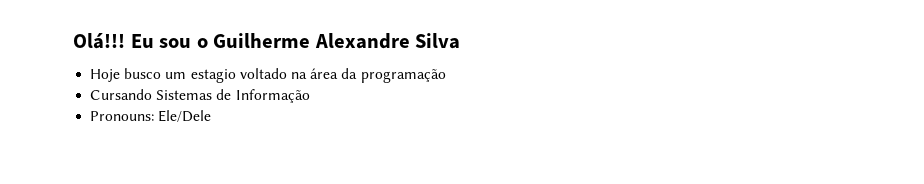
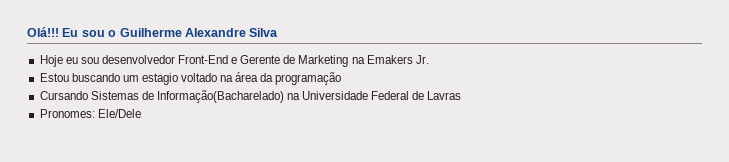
- Hoje busco um estagio voltado na área da programação
+ Hoje eu sou desenvolvedor Front-End e Gerente de Marketing na Emakers Jr.
+ Estou buscando um estagio voltado na área da programação
- Cursando Sistemas de Informação
- Pronouns: Ele/Dele
+ Cursando Sistemas de Informação(Bacharelado) na Universidade Federal de Lavras
+ Pronomes: Ele/Dele

